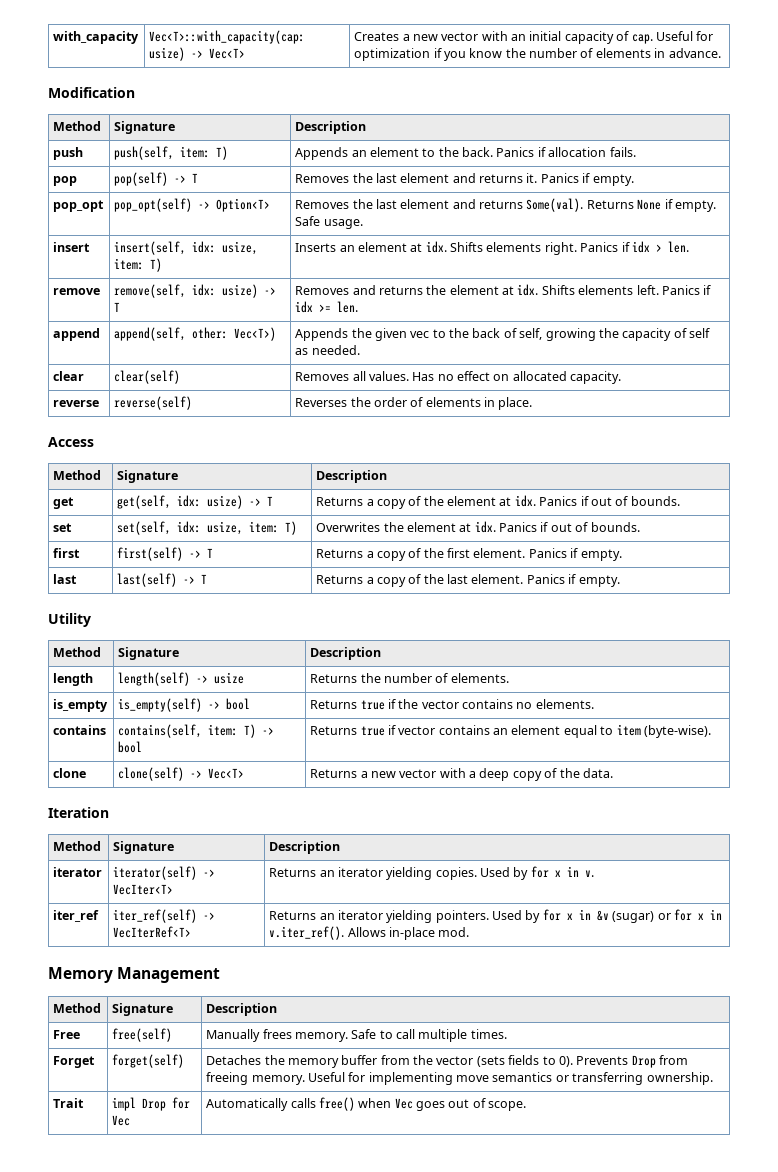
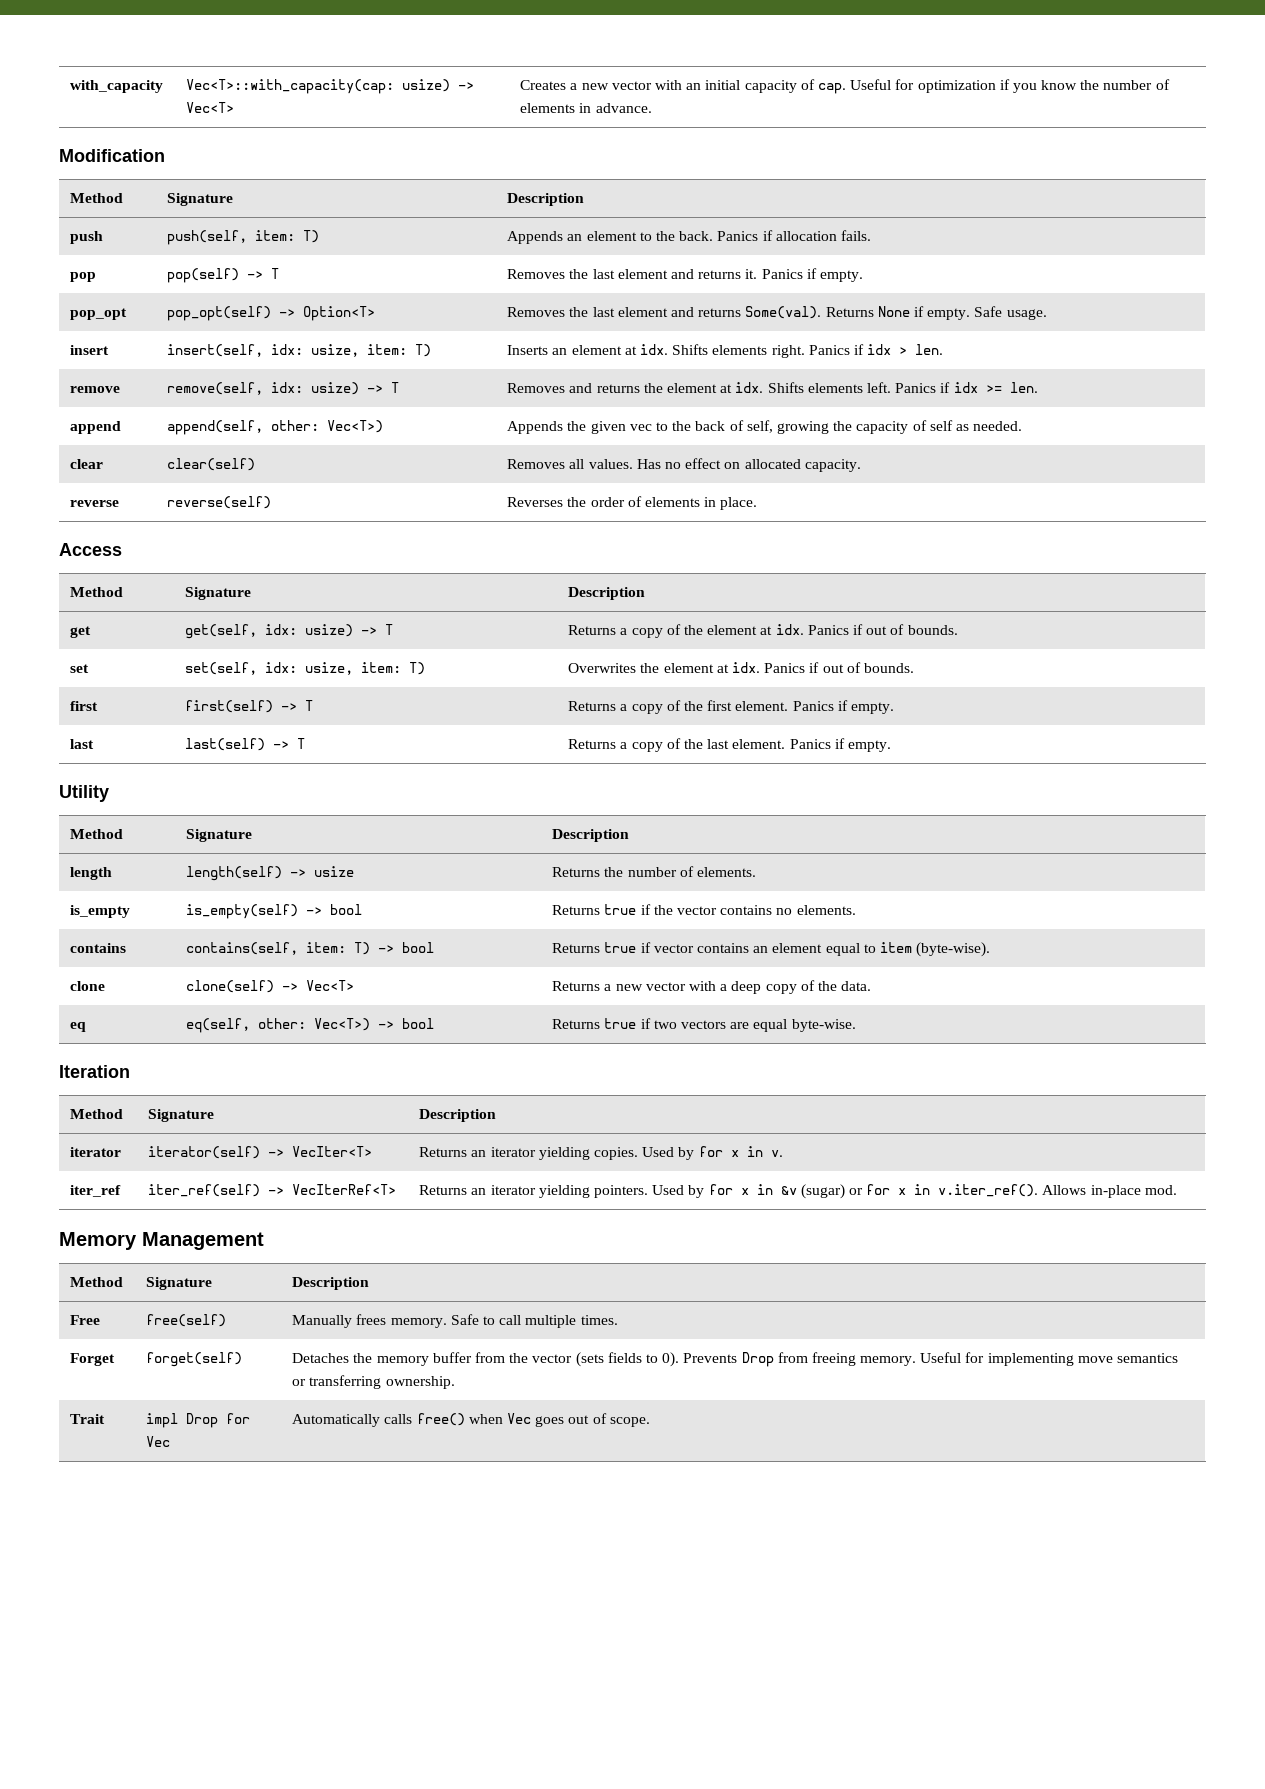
+ eq | eq(self, other: Vec<T>) -> bool | Returns true if two vectors are equal byte-wise.

